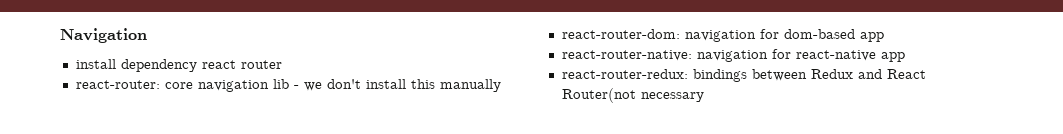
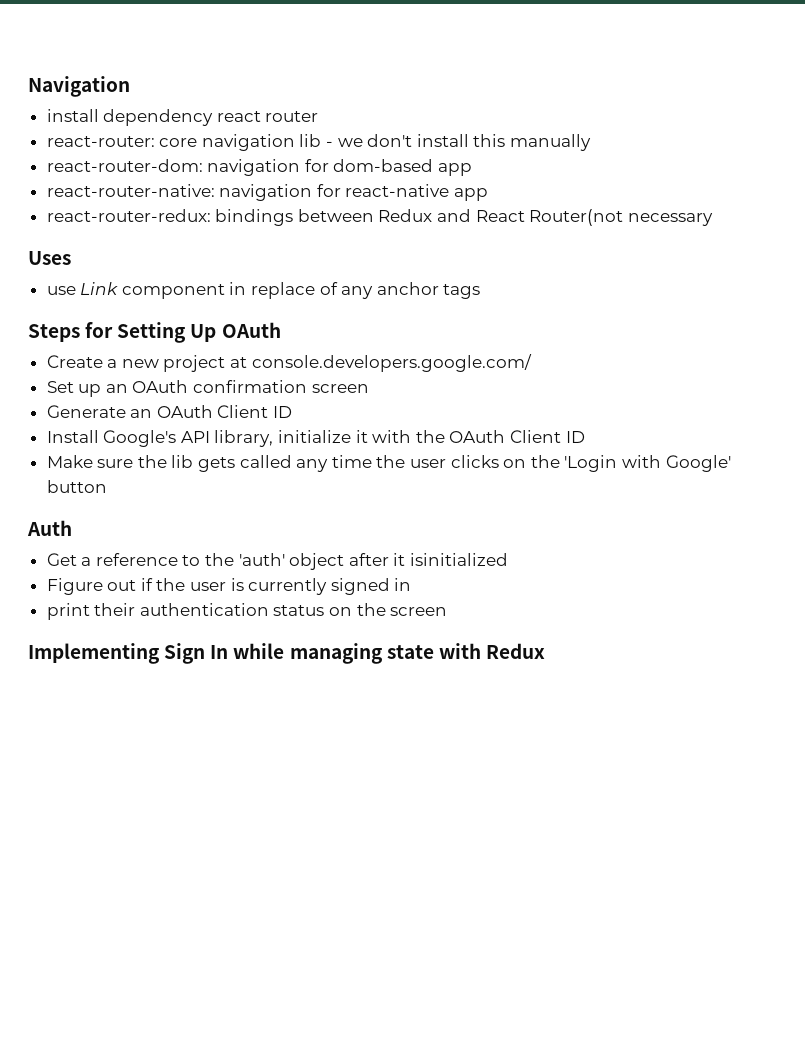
+ Uses
+ use Link component in replace of any anchor tags
+ Steps for Setting Up OAuth
+ Create a new project at console.developers.google.com/
+ Set up an OAuth confirmation screen
+ Generate an OAuth Client ID
+ Install Google's API library, initialize it with the OAuth Client ID
+ Make sure the lib gets called any time the user clicks on the 'Login with Google' button
+ Auth
+ Get a reference to the 'auth' object after it isinitialized
+ Figure out if the user is currently signed in
+ print their authentication status on the screen
+ Implementing Sign In while managing state with Redux

